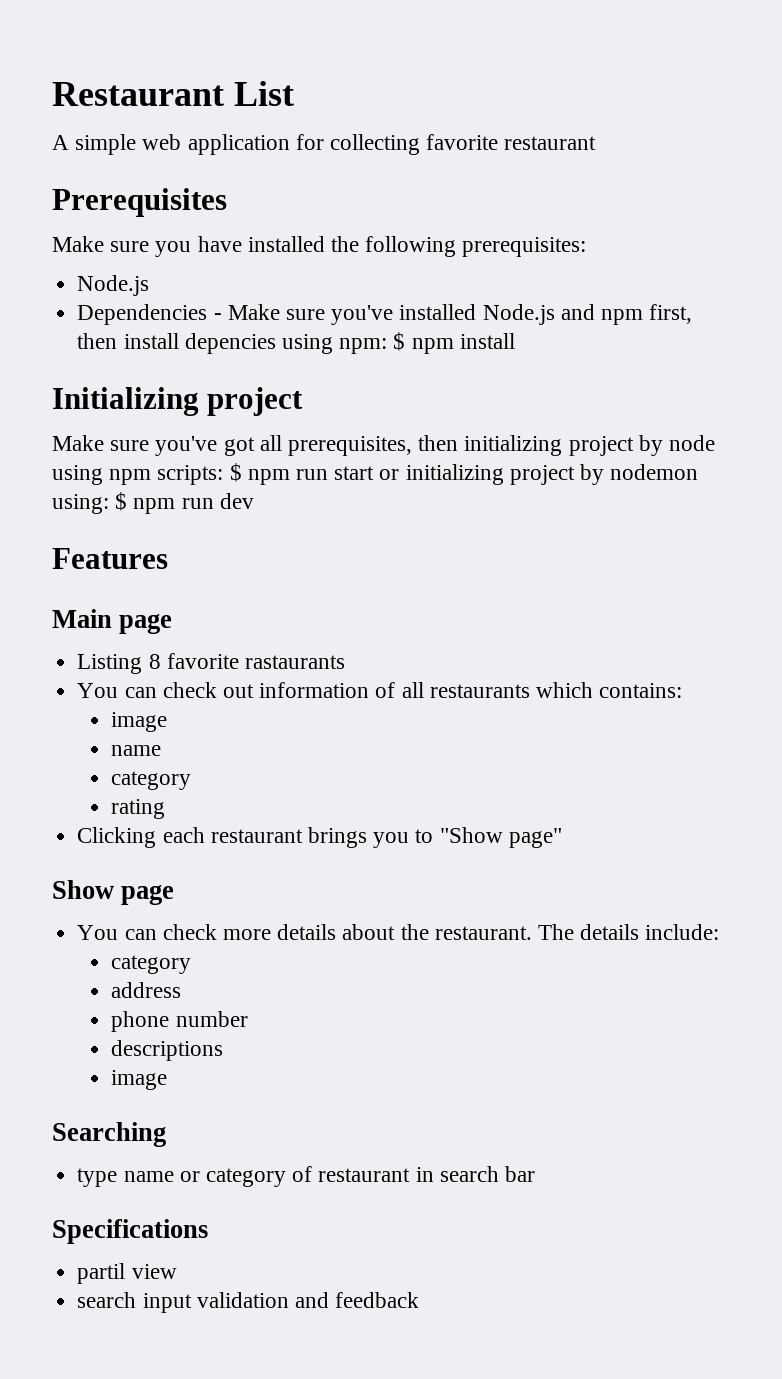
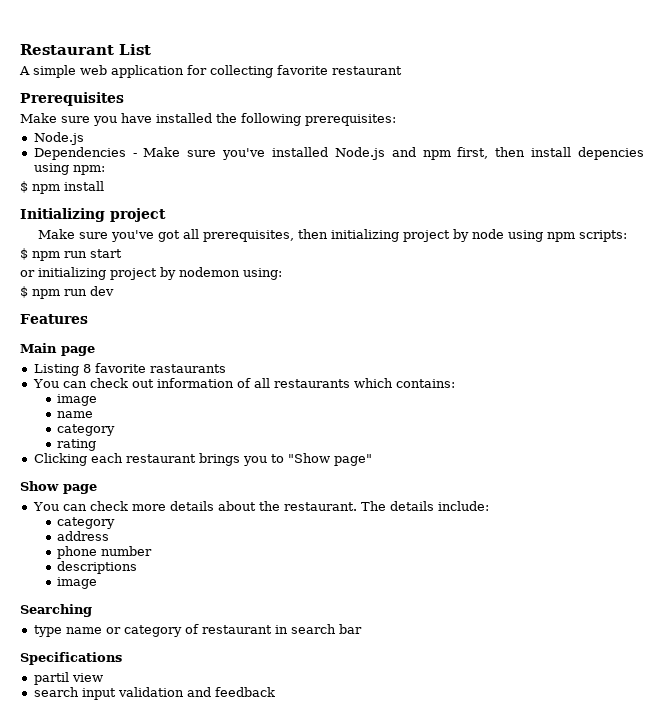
- Dependencies - Make sure you've installed Node.js and npm first, then install depencies using npm: $ npm install
+ Dependencies - Make sure you've installed Node.js and npm first, then install depencies using npm:
+ $ npm install
- Make sure you've got all prerequisites, then initializing project by node using npm scripts: $ npm run start or initializing project by nodemon using: $ npm run dev
+ Make sure you've got all prerequisites, then initializing project by node using npm scripts:
+ $ npm run start
+ or initializing project by nodemon using:
+ $ npm run dev

